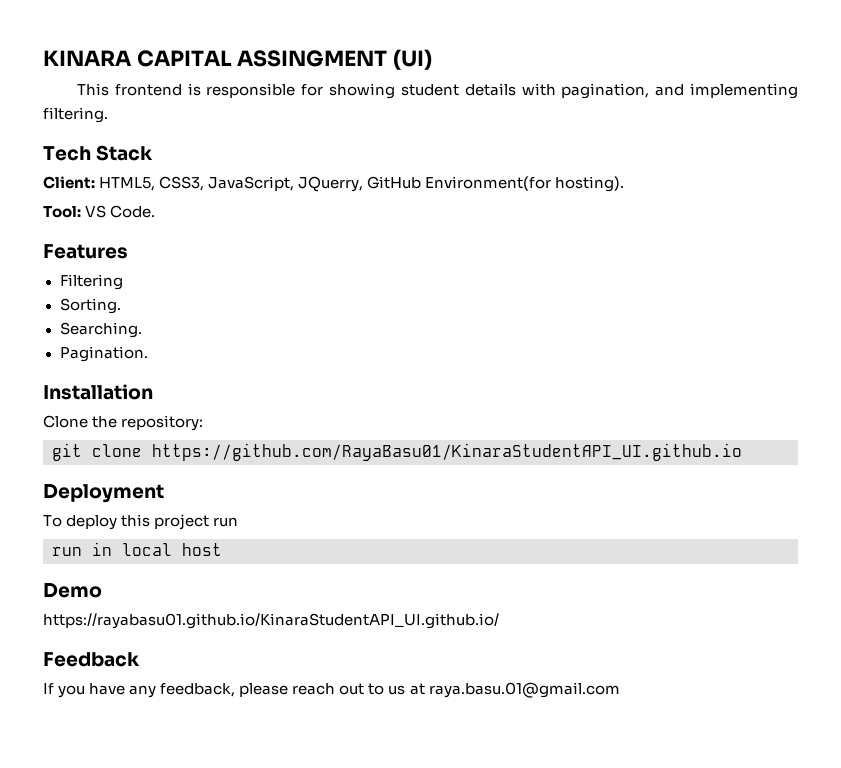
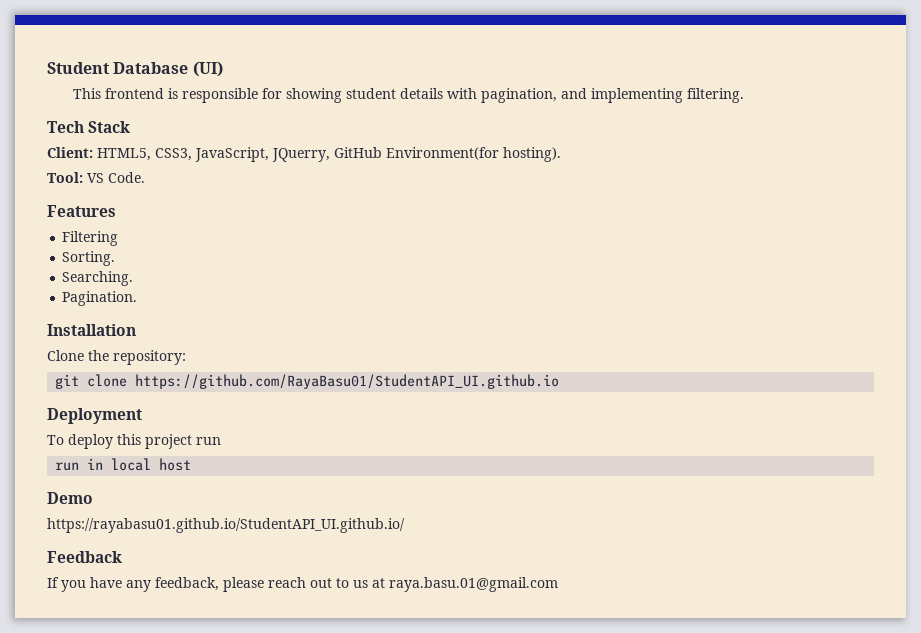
- KINARA CAPITAL ASSINGMENT (UI)
+ Student Database (UI)
- git clone https://github.com/RayaBasu01/KinaraStudentAPI_UI.github.io
+ git clone https://github.com/RayaBasu01/StudentAPI_UI.github.io
- https://rayabasu01.github.io/KinaraStudentAPI_UI.github.io/
+ https://rayabasu01.github.io/StudentAPI_UI.github.io/

